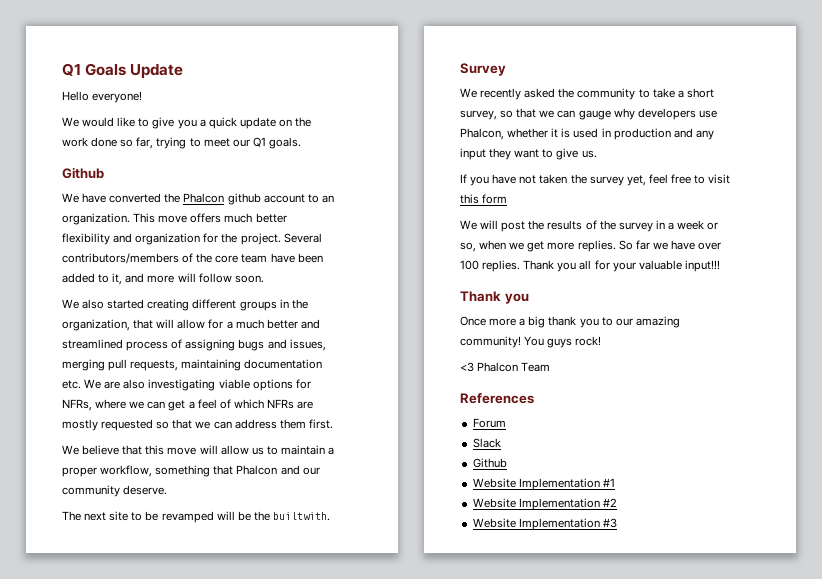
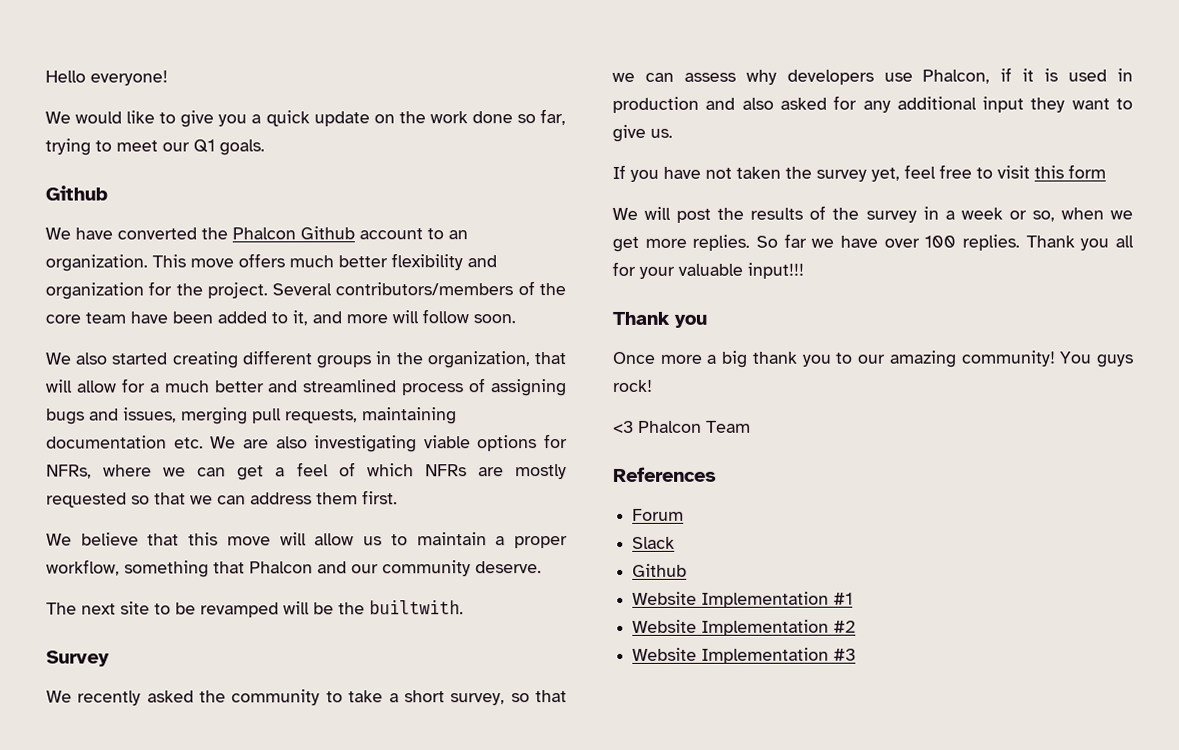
- Q1 Goals Update
- We have converted the Phalcon github account to an organization.
+ We have converted the Phalcon Github account to an organization.
- We recently asked the community to take a short survey, so that we can gauge why developers use Phalcon, whether it is used in production and any input they want to give us.
+ We recently asked the community to take a short survey, so that we can assess why developers use Phalcon, if it is used in production and also asked for any additional input they want to give us.

